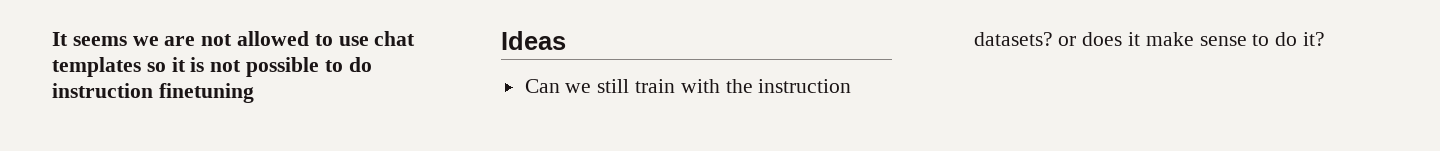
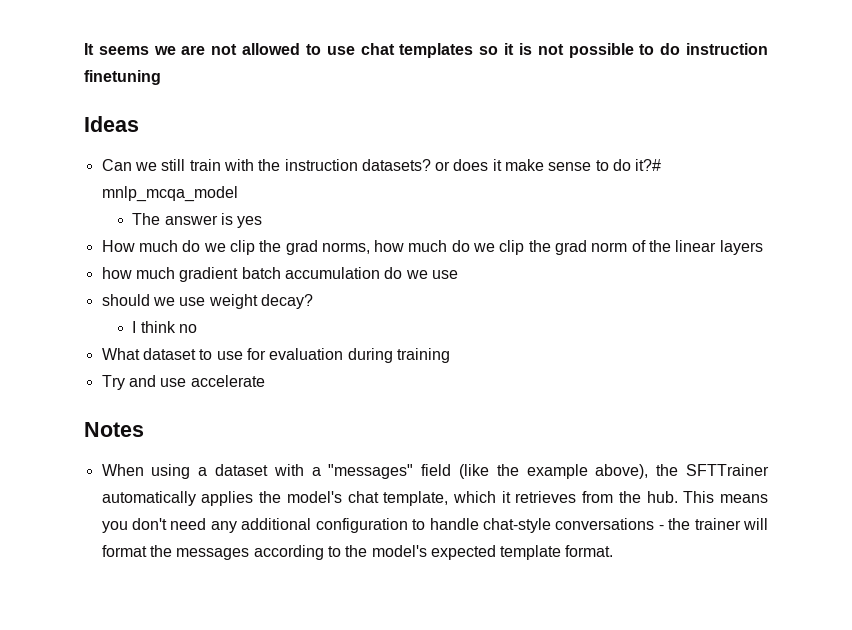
- Can we still train with the instruction datasets? or does it make sense to do it?
+ Can we still train with the instruction datasets? or does it make sense to do it?# mnlp_mcqa_model
+ The answer is yes
+ How much do we clip the grad norms, how much do we clip the grad norm of the linear layers
+ how much gradient batch accumulation do we use
+ should we use weight decay?
+ I think no
+ What dataset to use for evaluation during training
+ Try and use accelerate
+ Notes
+ When using a dataset with a "messages" field (like the example above), the SFTTrainer automatically applies the model's chat template, which it retrieves from the hub. This means you don't need any additional configuration to handle chat-style conversations - the trainer will format the messages according to the model's expected template format.

